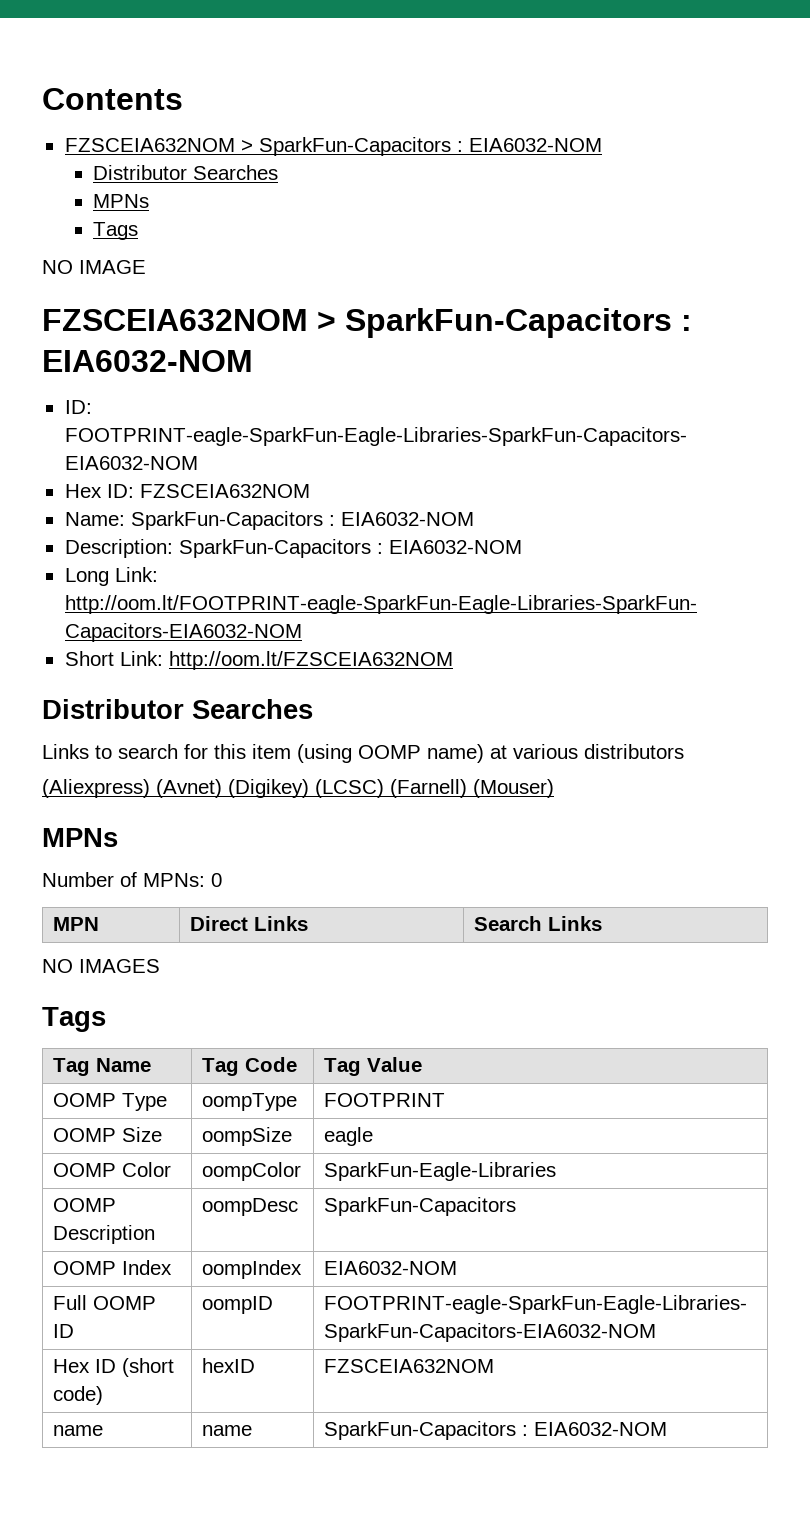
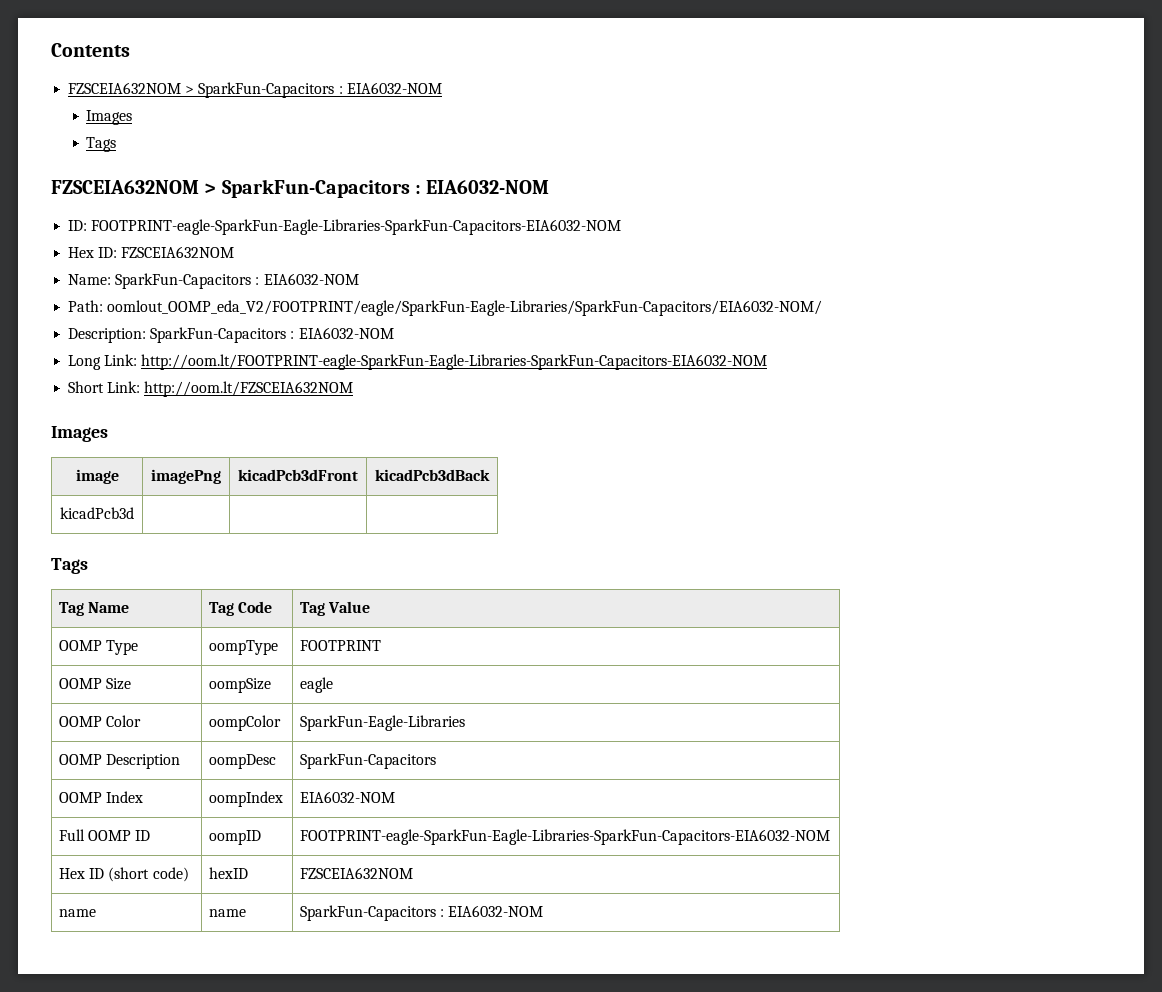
  Contents
  FZSCEIA632NOM > SparkFun-Capacitors : EIA6032-NOM
- Distributor Searches
- MPNs
+ Images
  Tags
- NO IMAGE
+ Path: oomlout_OOMP_eda_V2/FOOTPRINT/eagle/SparkFun-Eagle-Libraries/SparkFun-Capacitors/EIA6032-NOM/
  Short Link: http://oom.lt/FZSCEIA632NOM
- Distributor Searches
- Links to search for this item (using OOMP name) at various distributors
- (Aliexpress) (Avnet) (Digikey) (LCSC) (Farnell) (Mouser)
- MPNs
- Number of MPNs: 0
- MPN | Direct Links | Search Links
- NO IMAGES
+ Images
+ image | imagePng | kicadPcb3dFront | kicadPcb3dBack
+ kicadPcb3d | | |

